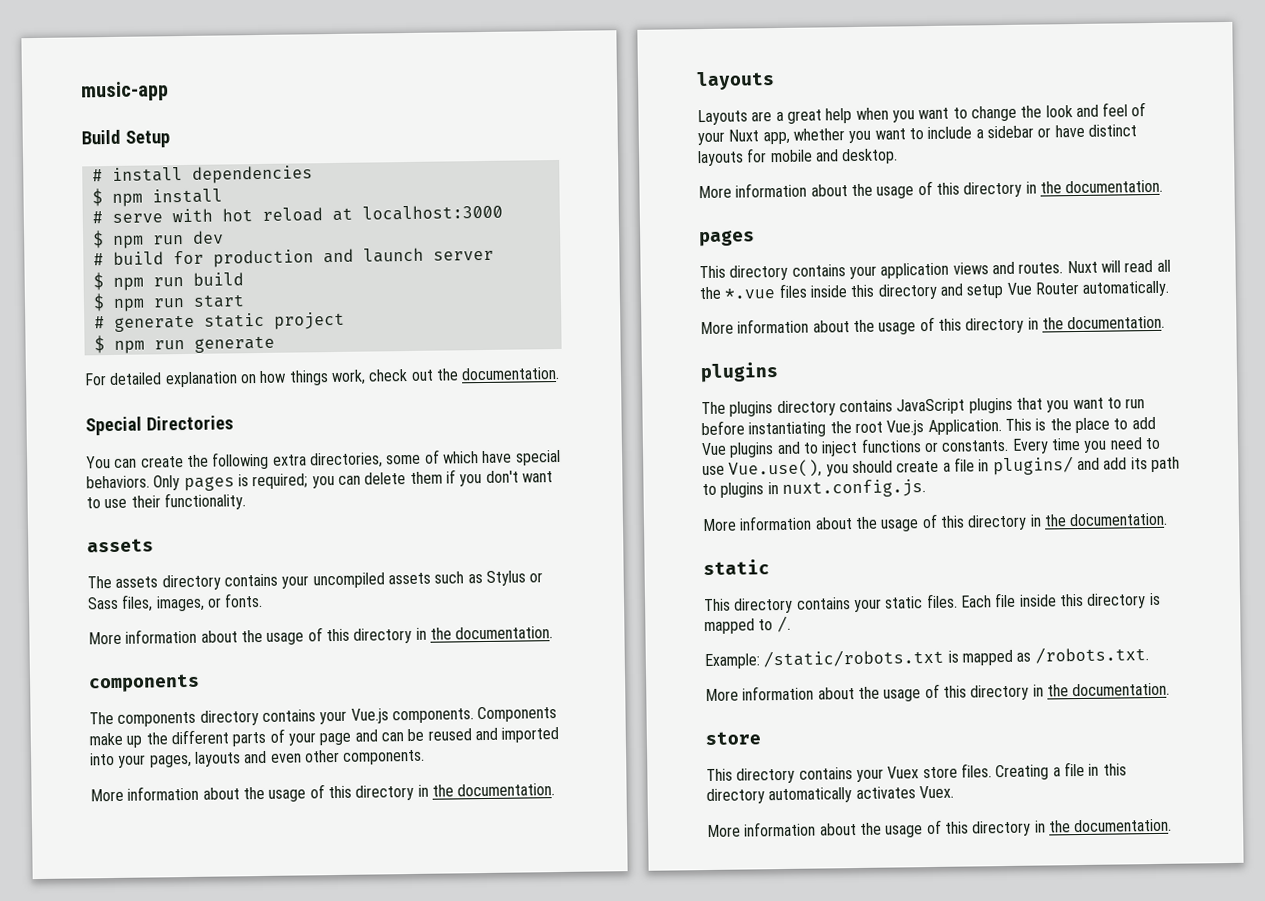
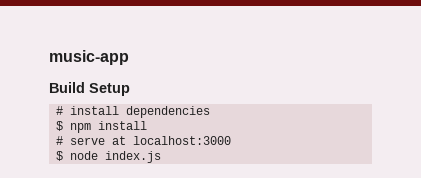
- # serve with hot reload at localhost:3000
+ # serve at localhost:3000
- $ npm run dev
- # build for production and launch server
- $ npm run build
- $ npm run start
- # generate static project
- $ npm run generate
- For detailed explanation on how things work, check out the documentation.
- Special Directories
- You can create the following extra directories, some of which have special behaviors. Only pages is required; you can delete them if you don't want to use their functionality.
- assets
- The assets directory contains your uncompiled assets such as Stylus or Sass files, images, or fonts.
- More information about the usage of this directory in the documentation.
- components
- The components directory contains your Vue.js components. Components make up the different parts of your page and can be reused and imported into your pages, layouts and even other components.
- More information about the usage of this directory in the documentation.
- layouts
- Layouts are a great help when you want to change the look and feel of your Nuxt app, whether you want to include a sidebar or have distinct layouts for mobile and desktop.
- More information about the usage of this directory in the documentation.
- pages
- This directory contains your application views and routes. Nuxt will read all the *.vue files inside this directory and setup Vue Router automatically.
- More information about the usage of this directory in the documentation.
- plugins
- The plugins directory contains JavaScript plugins that you want to run before instantiating the root Vue.js Application. This is the place to add Vue plugins and to inject functions or constants. Every time you need to use Vue.use(), you should create a file in plugins/ and add its path to plugins in nuxt.config.js.
- More information about the usage of this directory in the documentation.
- static
- This directory contains your static files. Each file inside this directory is mapped to /.
- Example: /static/robots.txt is mapped as /robots.txt.
- More information about the usage of this directory in the documentation.
- store
- This directory contains your Vuex store files. Creating a file in this directory automatically activates Vuex.
- More information about the usage of this directory in the documentation.
+ $ node index.js

